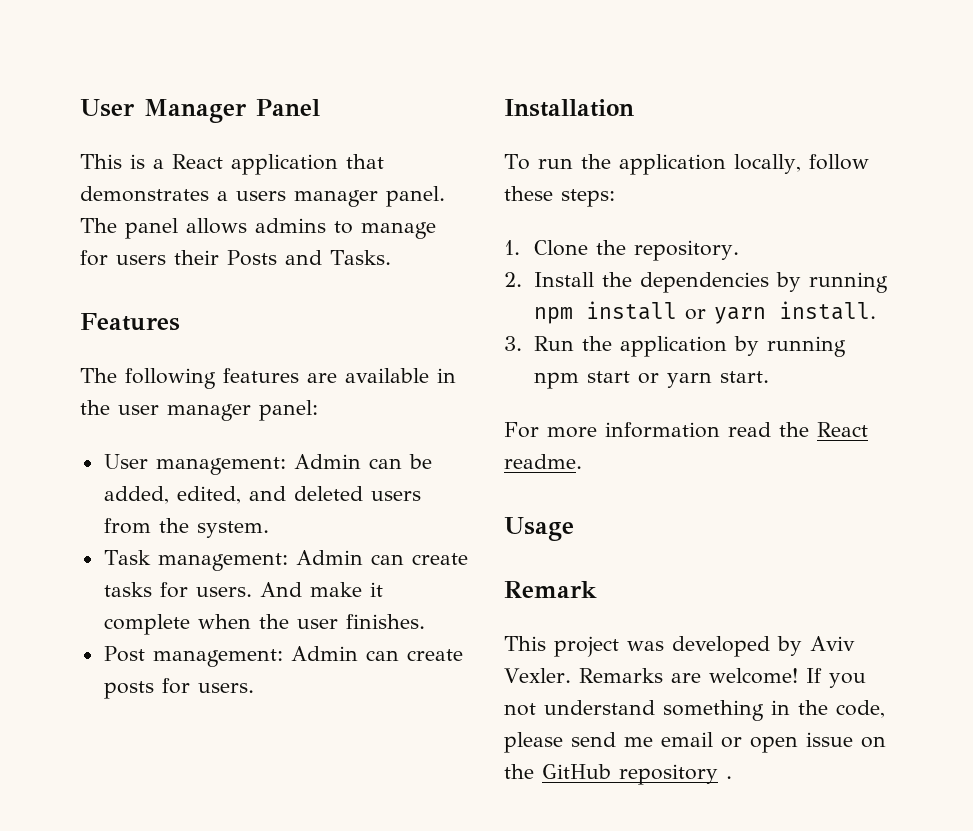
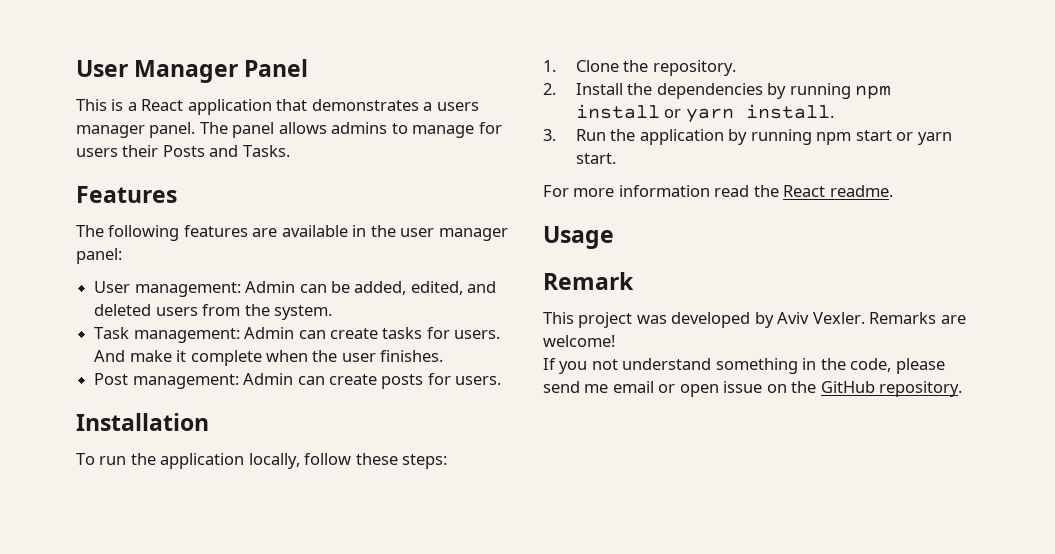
- Remarks are welcome! If you not understand something in the code, please send me email or open issue on the GitHub repository .
+ Remarks are welcome!
+ If you not understand something in the code, please send me email or open issue on the GitHub repository.

